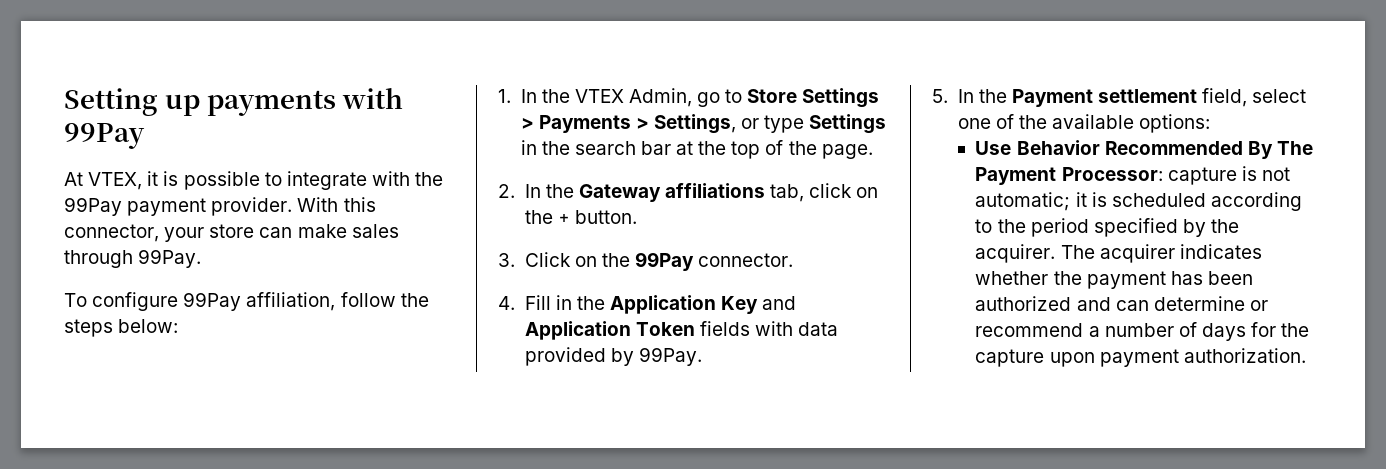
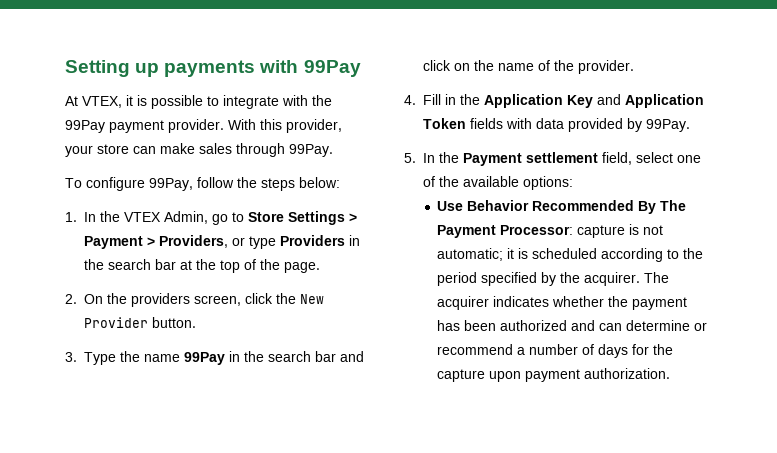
- With this connector, your store can make sales through 99Pay.
+ With this provider, your store can make sales through 99Pay.
- To configure 99Pay affiliation, follow the steps below:
+ To configure 99Pay, follow the steps below:
- 1. In the VTEX Admin, go to Store Settings > Payments > Settings, or type Settings in the search bar at the top of the page.
+ 1. In the VTEX Admin, go to Store Settings > Payment > Providers, or type Providers in the search bar at the top of the page.
- 2. In the Gateway affiliations tab, click on the + button.
- 3. Click on the 99Pay connector.
+ 2. On the providers screen, click the New Provider button.
+ 3. Type the name 99Pay in the search bar and click on the name of the provider.

